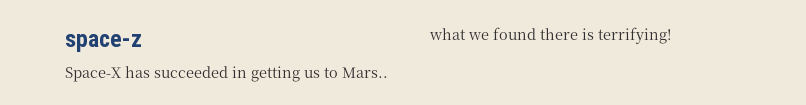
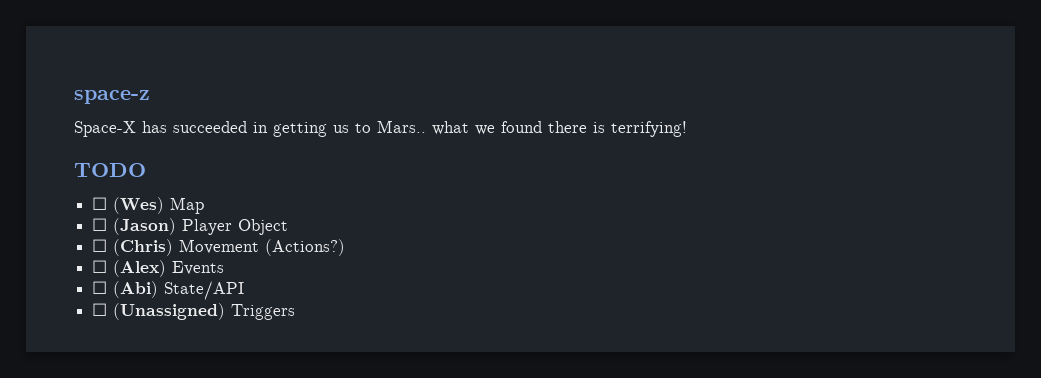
+ TODO
+ ☐ (Wes) Map
+ ☐ (Jason) Player Object
+ ☐ (Chris) Movement (Actions?)
+ ☐ (Alex) Events
+ ☐ (Abi) State/API
+ ☐ (Unassigned) Triggers

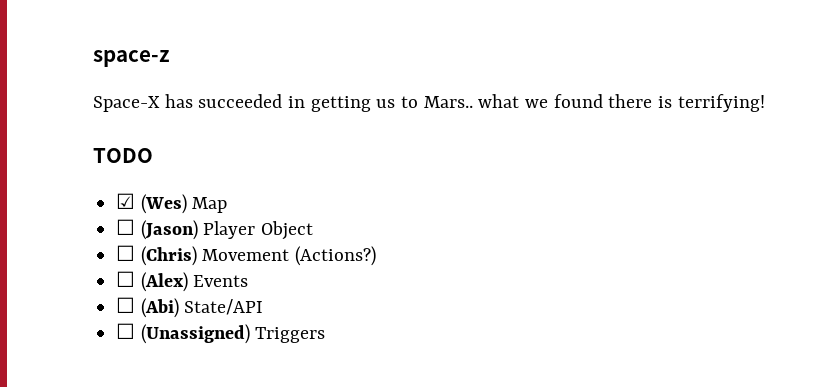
- ☐ (Wes) Map
+ ☑ (Wes) Map

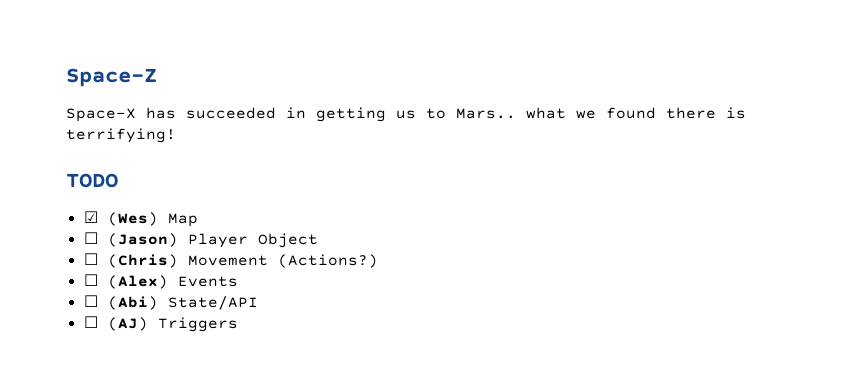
- space-z
+ Space-Z
- ☐ (Unassigned) Triggers
+ ☐ (AJ) Triggers

